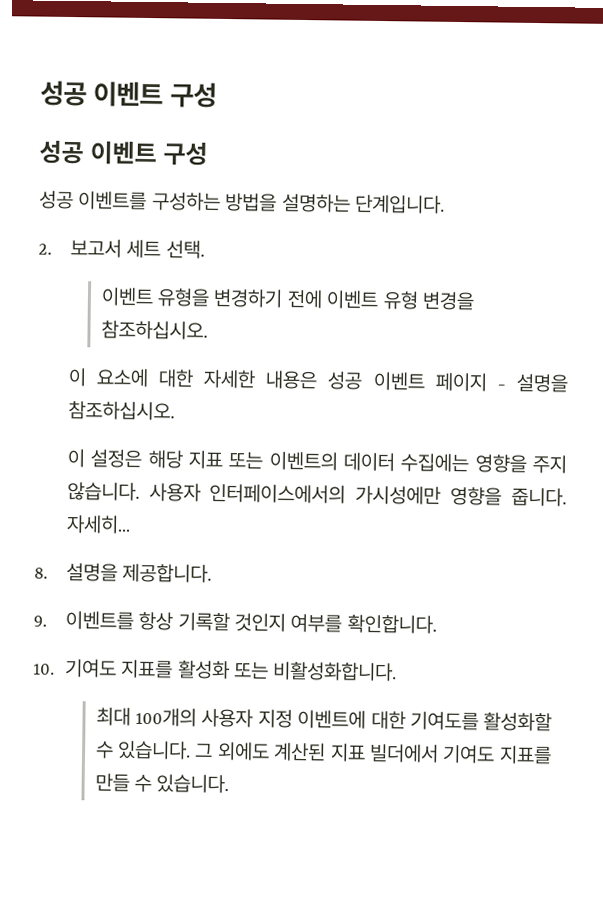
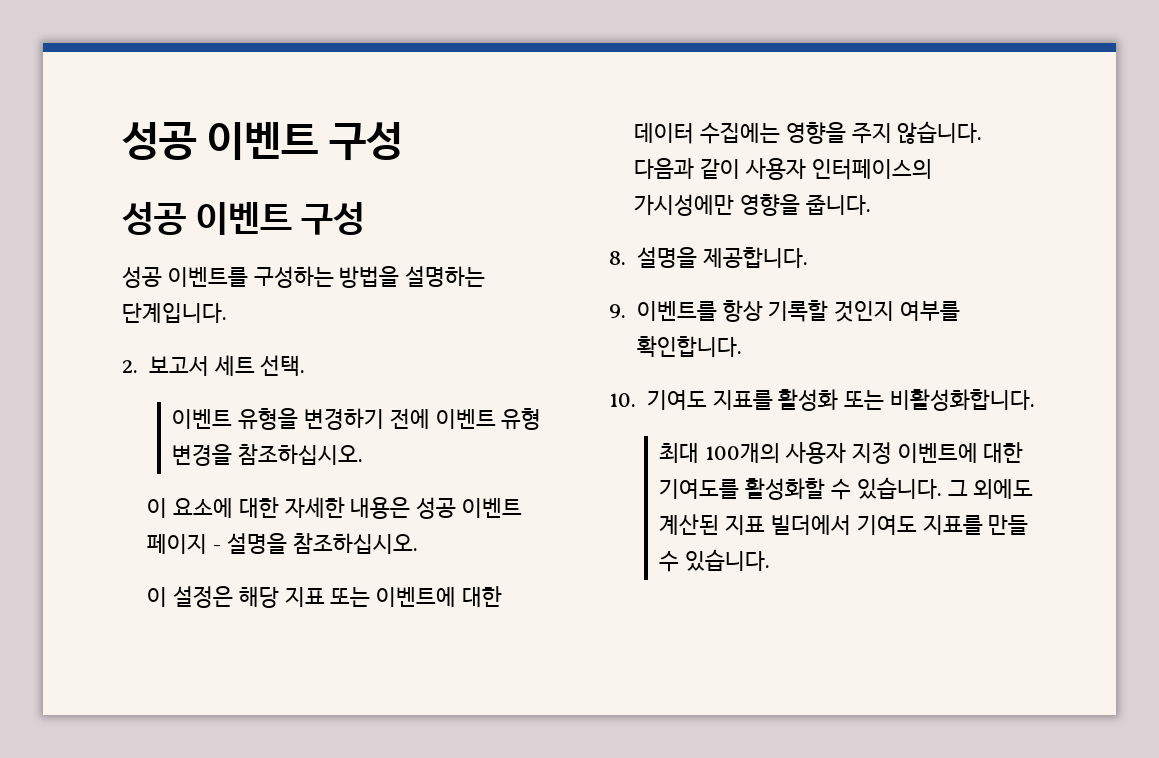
- 이 설정은 해당 지표 또는 이벤트의 데이터 수집에는 영향을 주지 않습니다.
+ 이 설정은 해당 지표 또는 이벤트에 대한 데이터 수집에는 영향을 주지 않습니다.
- 사용자 인터페이스에서의 가시성에만 영향을 줍니다. 자세히...
+ 다음과 같이 사용자 인터페이스의 가시성에만 영향을 줍니다.

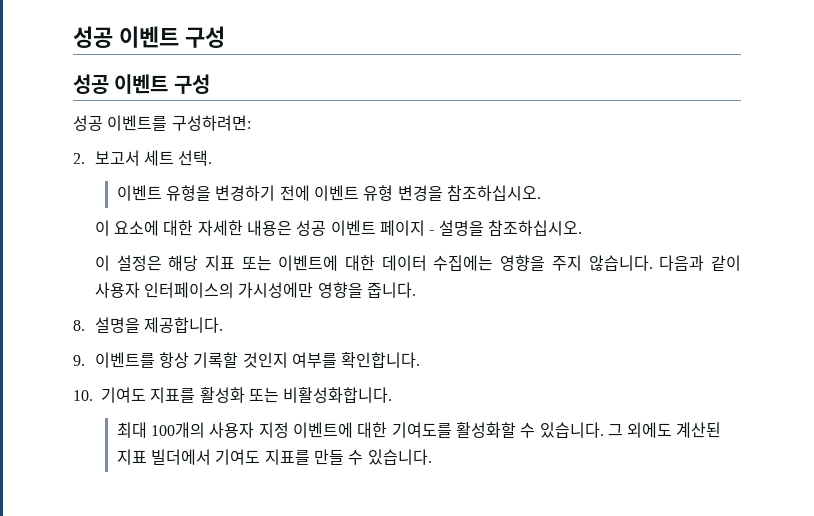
- 성공 이벤트를 구성하는 방법을 설명하는 단계입니다.
+ 성공 이벤트를 구성하려면:

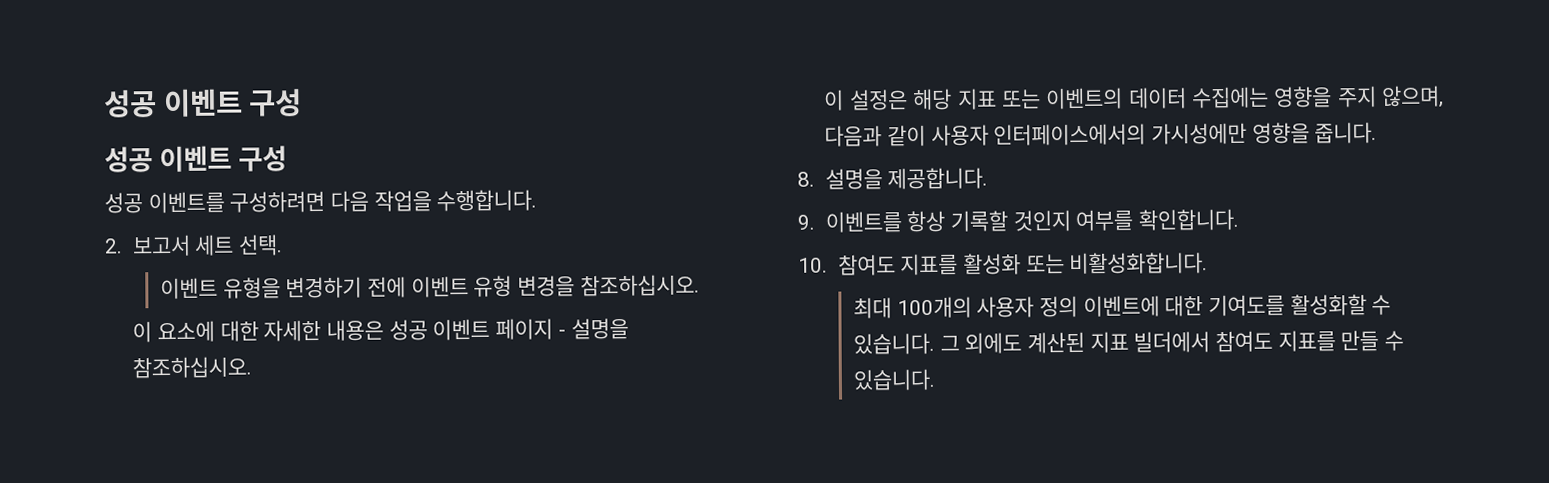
- 성공 이벤트를 구성하려면:
+ 성공 이벤트를 구성하려면 다음 작업을 수행합니다.
- 이 설정은 해당 지표 또는 이벤트에 대한 데이터 수집에는 영향을 주지 않습니다. 다음과 같이 사용자 인터페이스의 가시성에만 영향을 줍니다.
+ 이 설정은 해당 지표 또는 이벤트의 데이터 수집에는 영향을 주지 않으며, 다음과 같이 사용자 인터페이스에서의 가시성에만 영향을 줍니다.
- 10. 기여도 지표를 활성화 또는 비활성화합니다.
+ 10. 참여도 지표를 활성화 또는 비활성화합니다.
- 최대 100개의 사용자 지정 이벤트에 대한 기여도를 활성화할 수 있습니다.
+ 최대 100개의 사용자 정의 이벤트에 대한 기여도를 활성화할 수 있습니다.
- 그 외에도 계산된 지표 빌더에서 기여도 지표를 만들 수 있습니다.
+ 그 외에도 계산된 지표 빌더에서 참여도 지표를 만들 수 있습니다.

